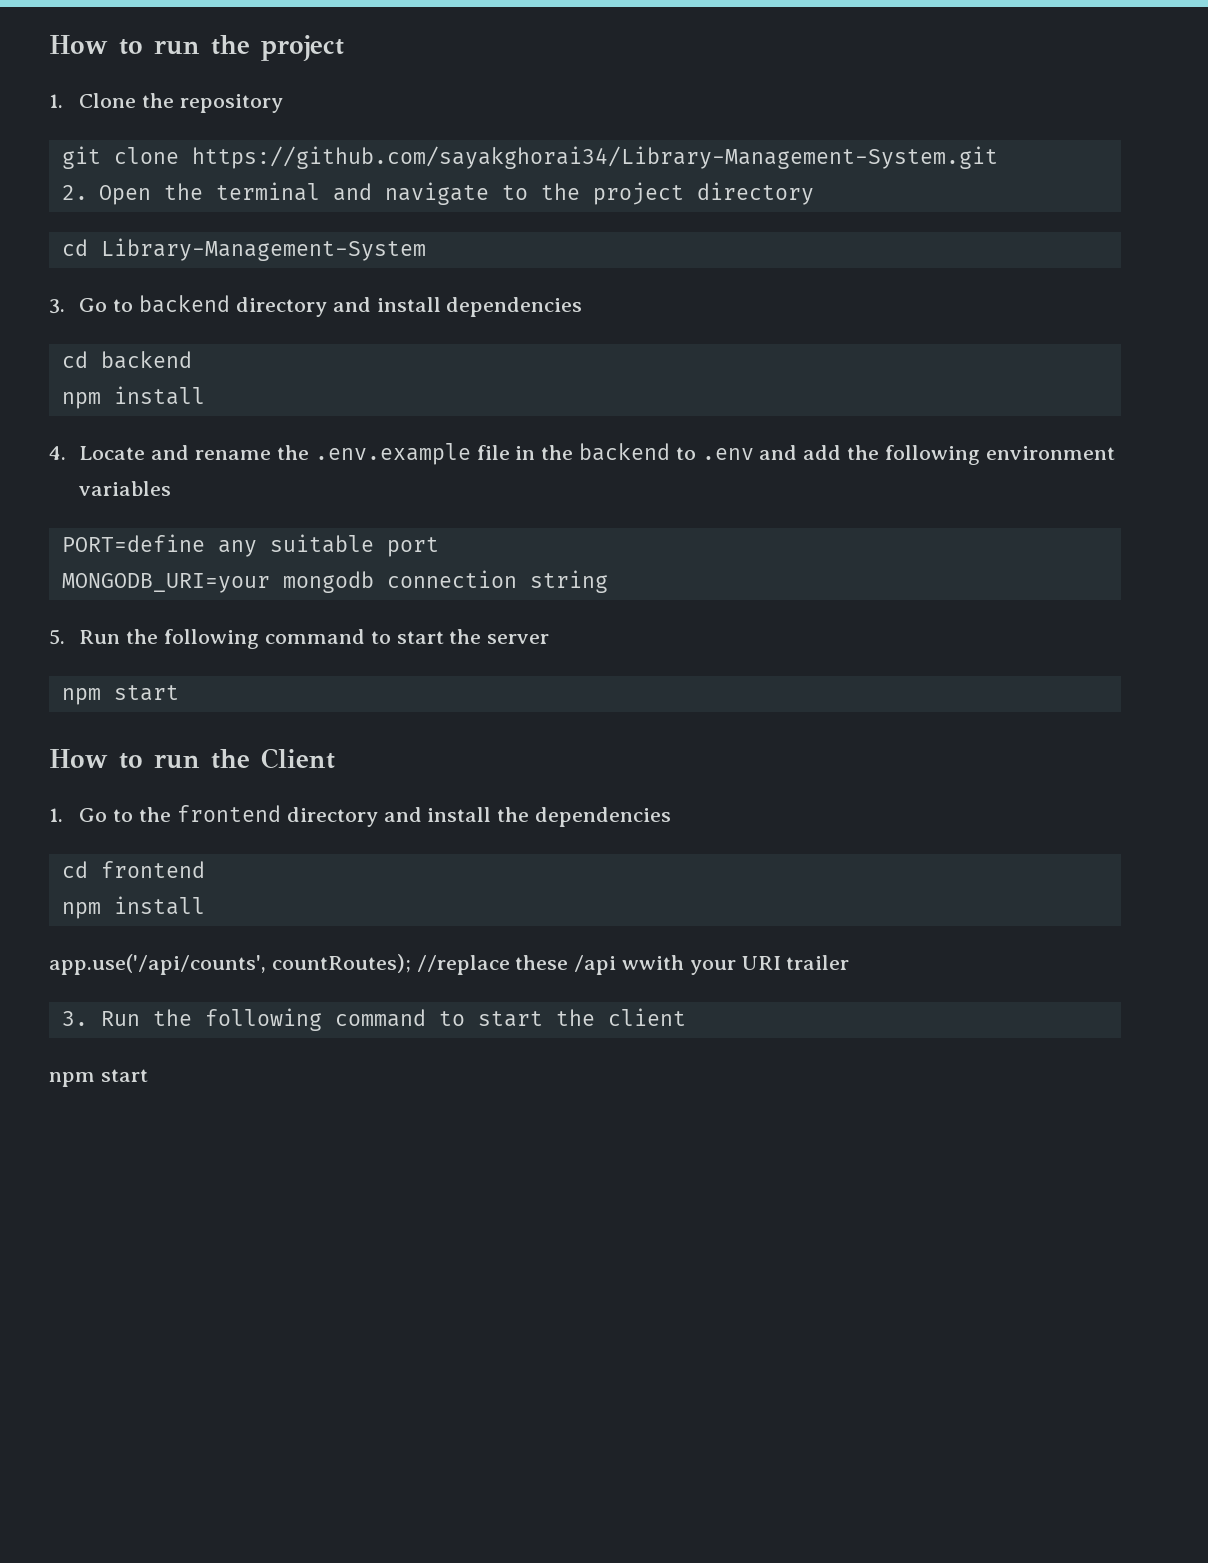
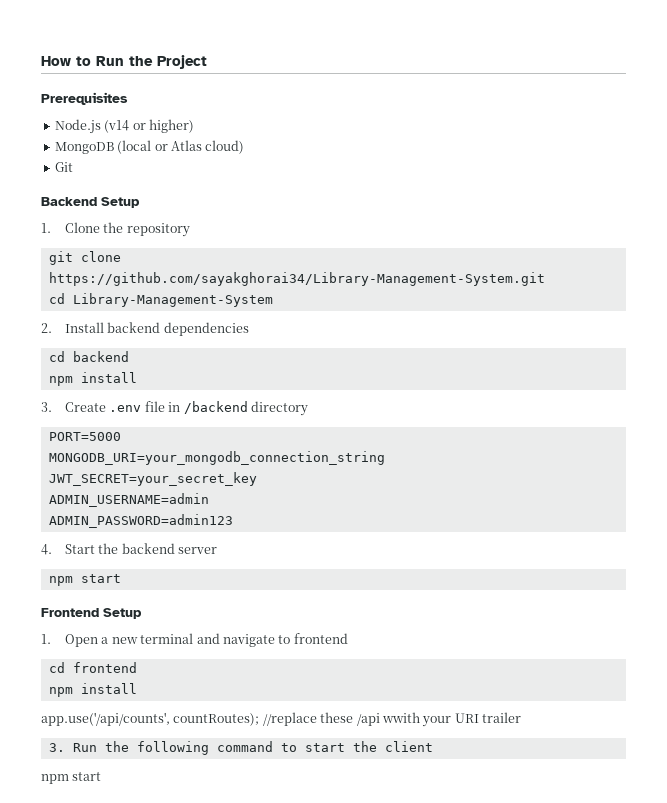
- How to run the project
+ How to Run the Project
+ Prerequisites
+ Node.js (v14 or higher)
+ MongoDB (local or Atlas cloud)
+ Git
+ Backend Setup
- 2. Open the terminal and navigate to the project directory
  cd Library-Management-System
- 3. Go to backend directory and install dependencies
+ 2. Install backend dependencies
- 4. Locate and rename the .env.example file in the backend to .env and add the following environment variables
- PORT=define any suitable port
- MONGODB_URI=your mongodb connection string
- 5. Run the following command to start the server
+ 3. Create .env file in /backend directory
+ PORT=5000
+ MONGODB_URI=your_mongodb_connection_string
+ JWT_SECRET=your_secret_key
+ ADMIN_USERNAME=admin
+ ADMIN_PASSWORD=admin123
+ 4. Start the backend server
  npm start
- How to run the Client
- 1. Go to the frontend directory and install the dependencies
+ Frontend Setup
+ 1. Open a new terminal and navigate to frontend

